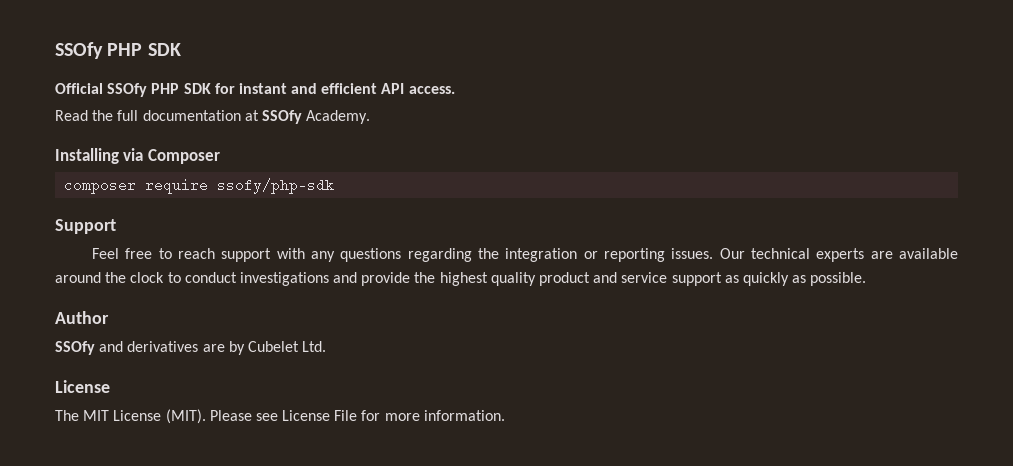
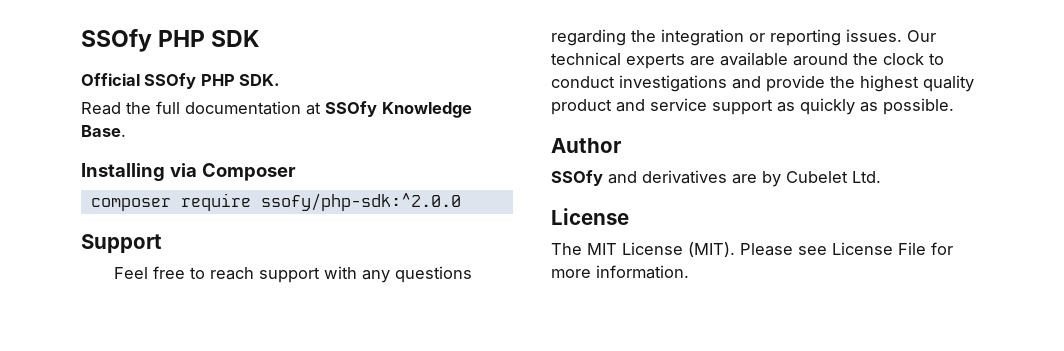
- Official SSOfy PHP SDK for instant and efficient API access.
+ Official SSOfy PHP SDK.
- Read the full documentation at SSOfy Academy.
+ Read the full documentation at SSOfy Knowledge Base.
- composer require ssofy/php-sdk
+ composer require ssofy/php-sdk:^2.0.0

